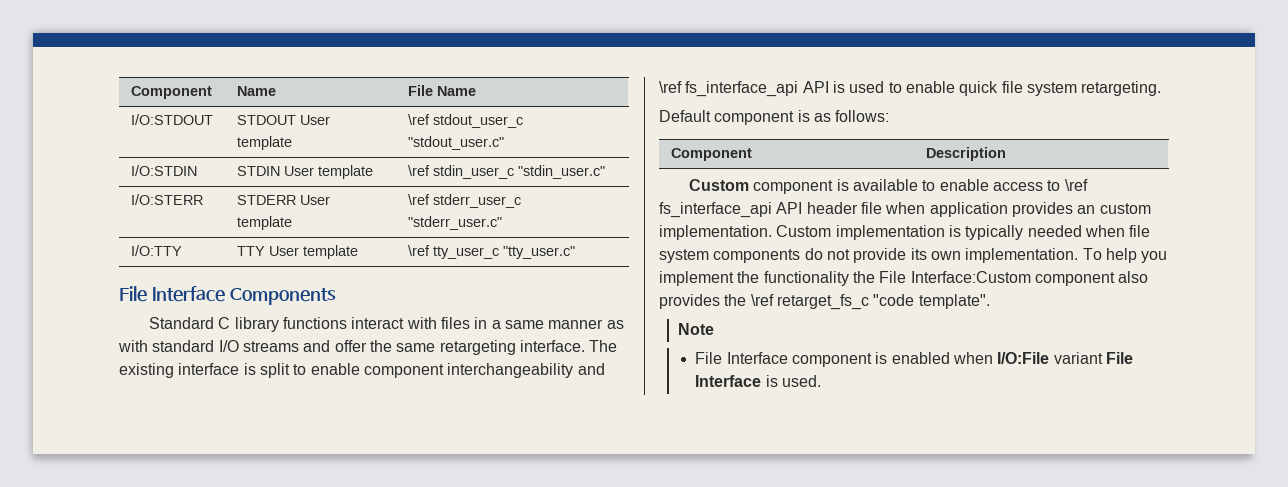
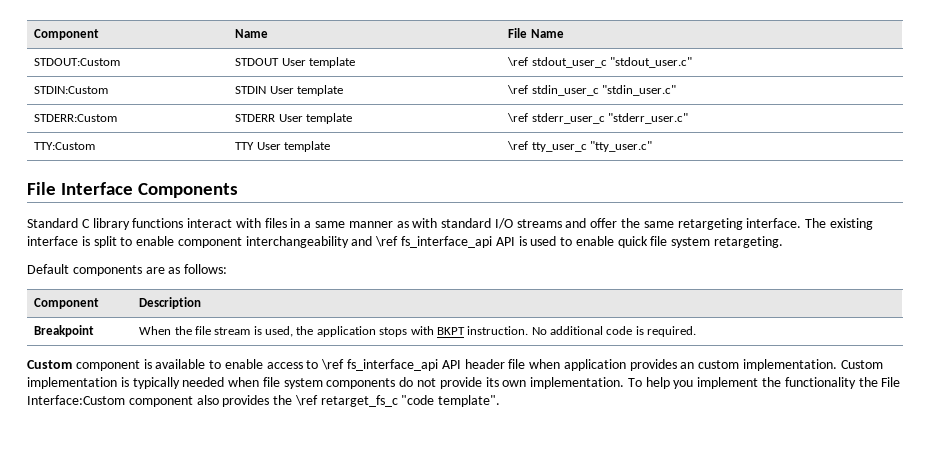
- I/O:STDOUT | STDOUT User template | \ref stdout_user_c "stdout_user.c"
+ STDOUT:Custom | STDOUT User template | \ref stdout_user_c "stdout_user.c"
- I/O:STDIN | STDIN User template | \ref stdin_user_c "stdin_user.c"
+ STDIN:Custom | STDIN User template | \ref stdin_user_c "stdin_user.c"
- I/O:STERR | STDERR User template | \ref stderr_user_c "stderr_user.c"
+ STDERR:Custom | STDERR User template | \ref stderr_user_c "stderr_user.c"
- I/O:TTY | TTY User template | \ref tty_user_c "tty_user.c"
+ TTY:Custom | TTY User template | \ref tty_user_c "tty_user.c"
- Default component is as follows:
+ Default components are as follows:
+ Breakpoint | When the file stream is used, the application stops with BKPT instruction. No additional code is required.
- Note
- File Interface component is enabled when I/O:File variant File Interface is used.

